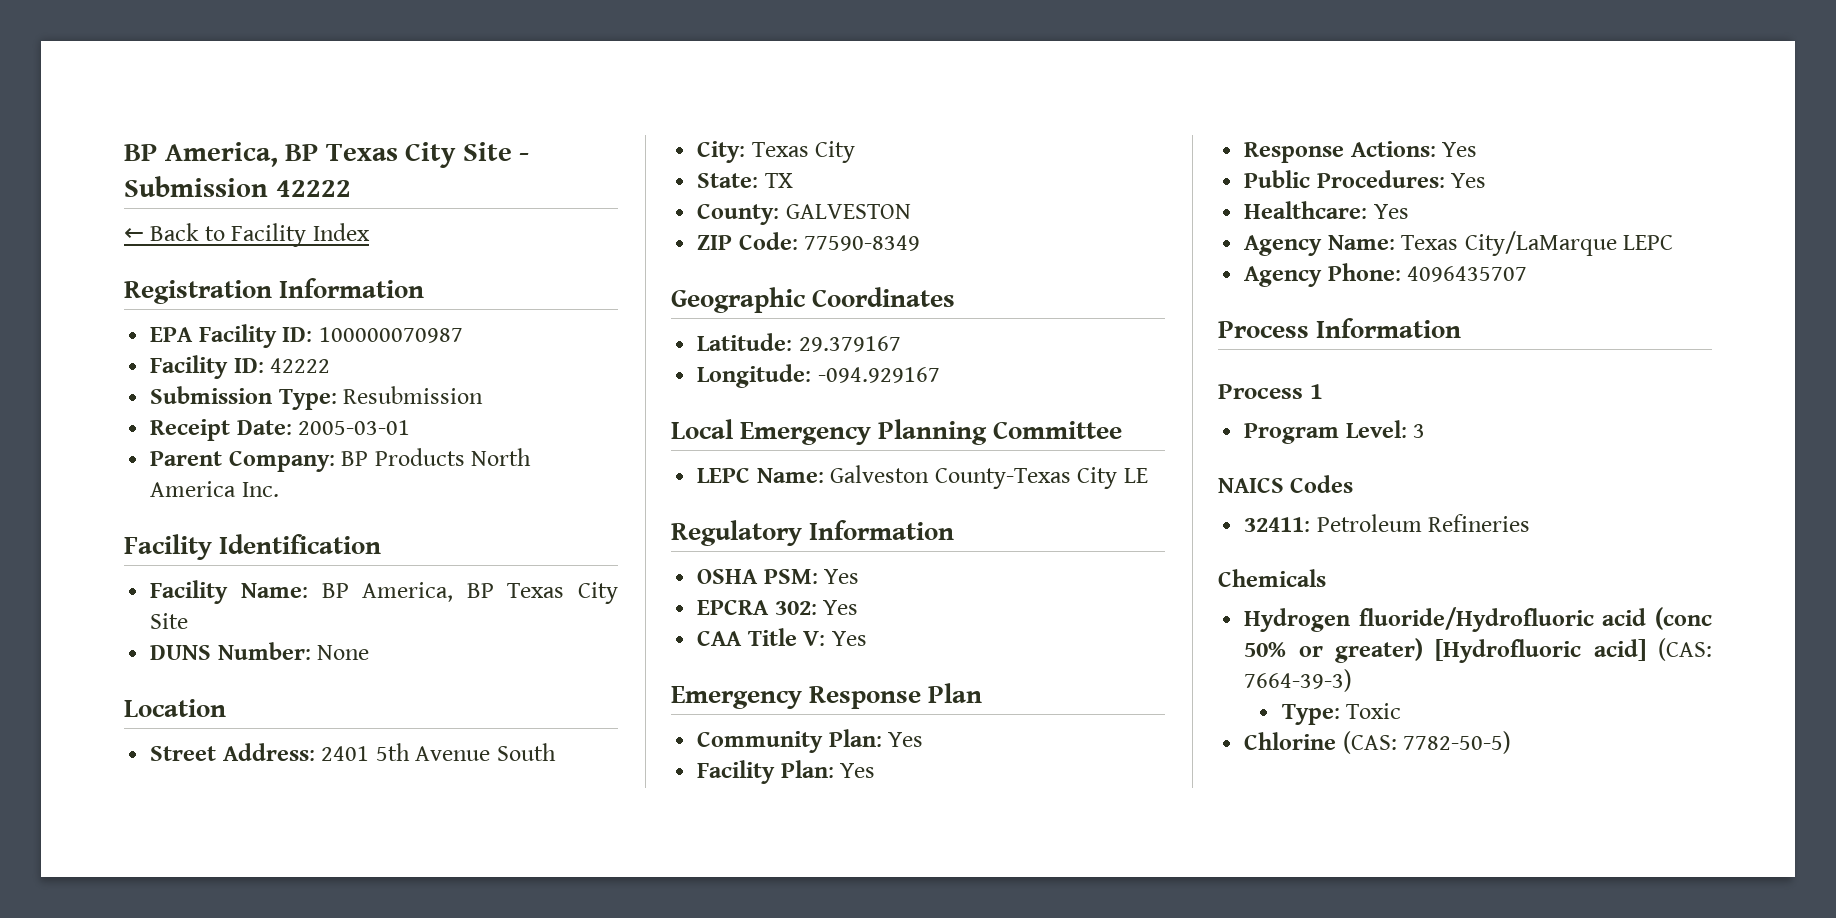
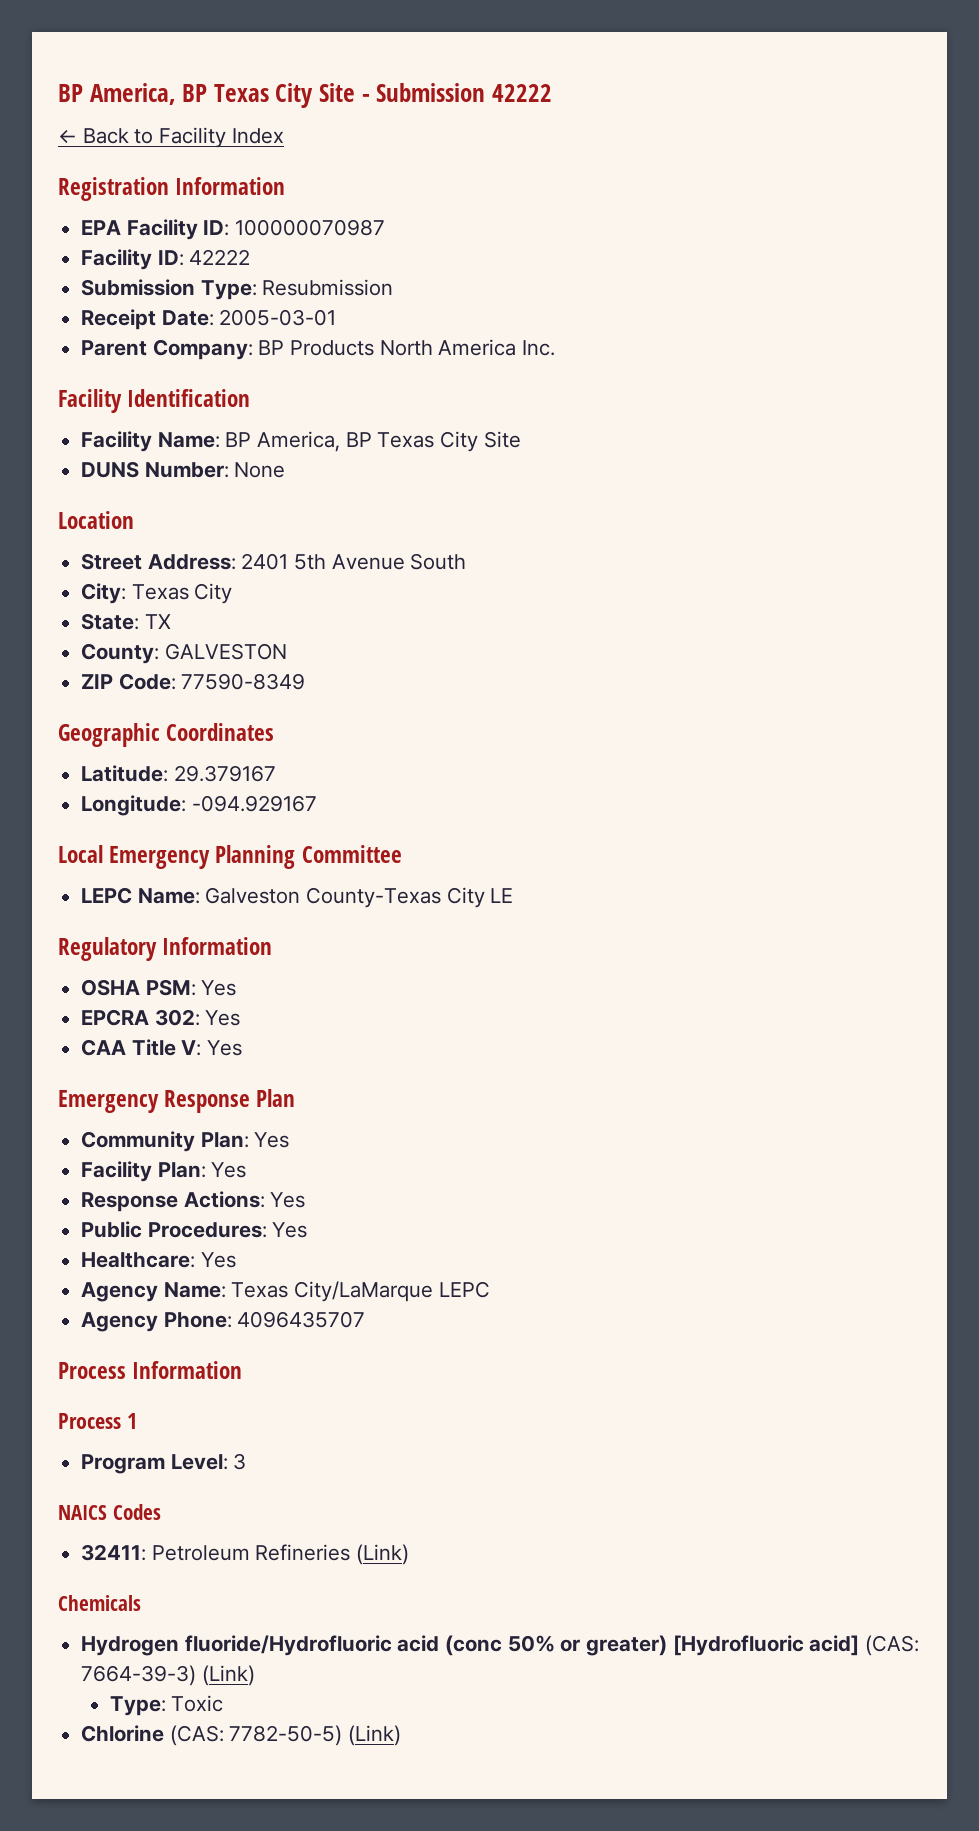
- 32411: Petroleum Refineries
+ 32411: Petroleum Refineries (Link)
- Hydrogen fluoride/Hydrofluoric acid (conc 50% or greater) [Hydrofluoric acid] (CAS: 7664-39-3)
+ Hydrogen fluoride/Hydrofluoric acid (conc 50% or greater) [Hydrofluoric acid] (CAS: 7664-39-3) (Link)
- Chlorine (CAS: 7782-50-5)
+ Chlorine (CAS: 7782-50-5) (Link)

